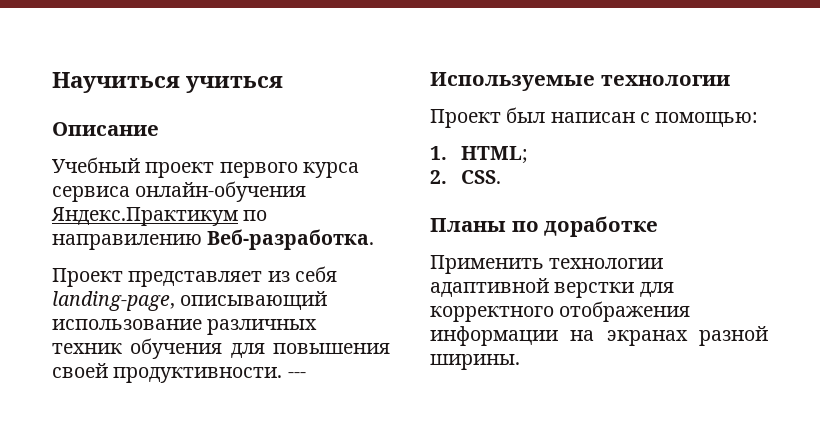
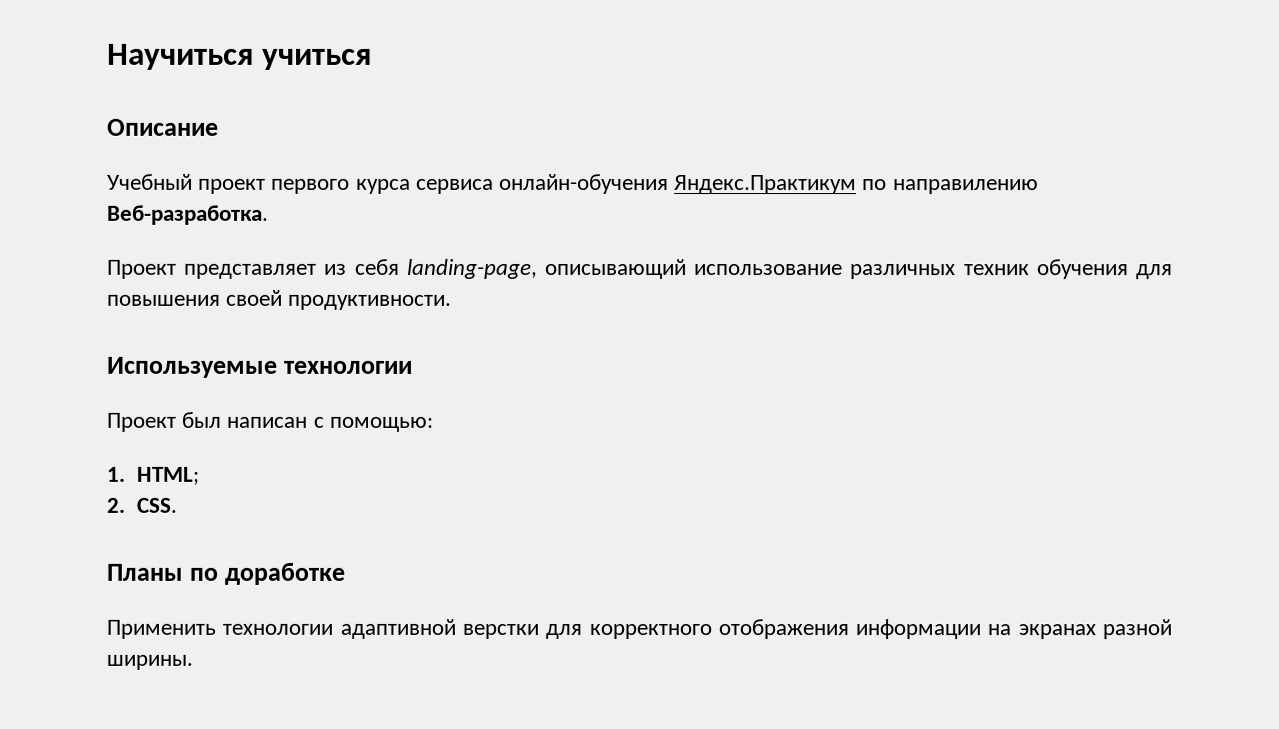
- ---

